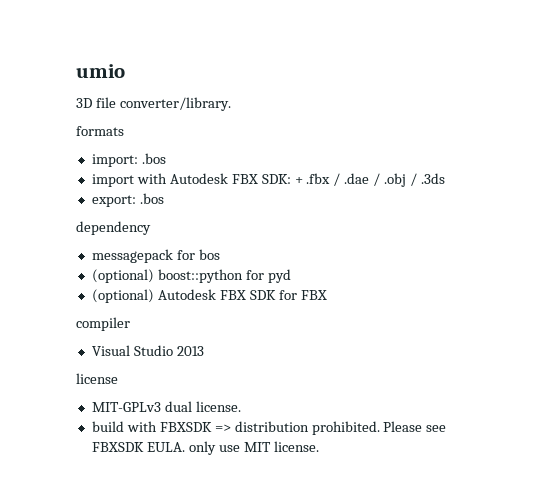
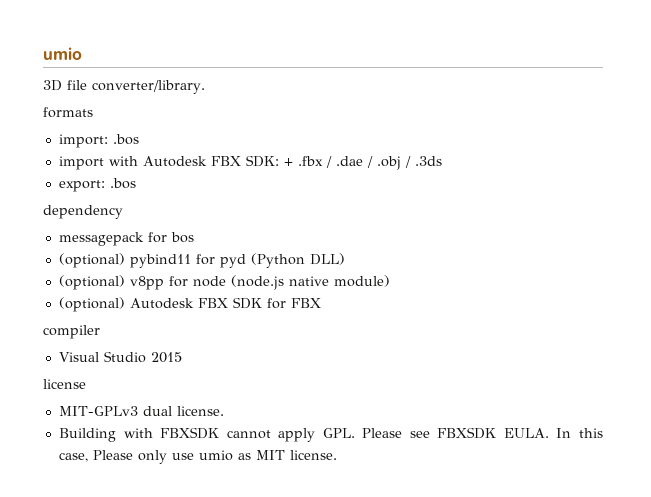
- (optional) boost::python for pyd
+ (optional) pybind11 for pyd (Python DLL)
+ (optional) v8pp for node (node.js native module)
- Visual Studio 2013
+ Visual Studio 2015
- build with FBXSDK => distribution prohibited. Please see FBXSDK EULA. only use MIT license.
+ Building with FBXSDK cannot apply GPL. Please see FBXSDK EULA. In this case, Please only use umio as MIT license.

